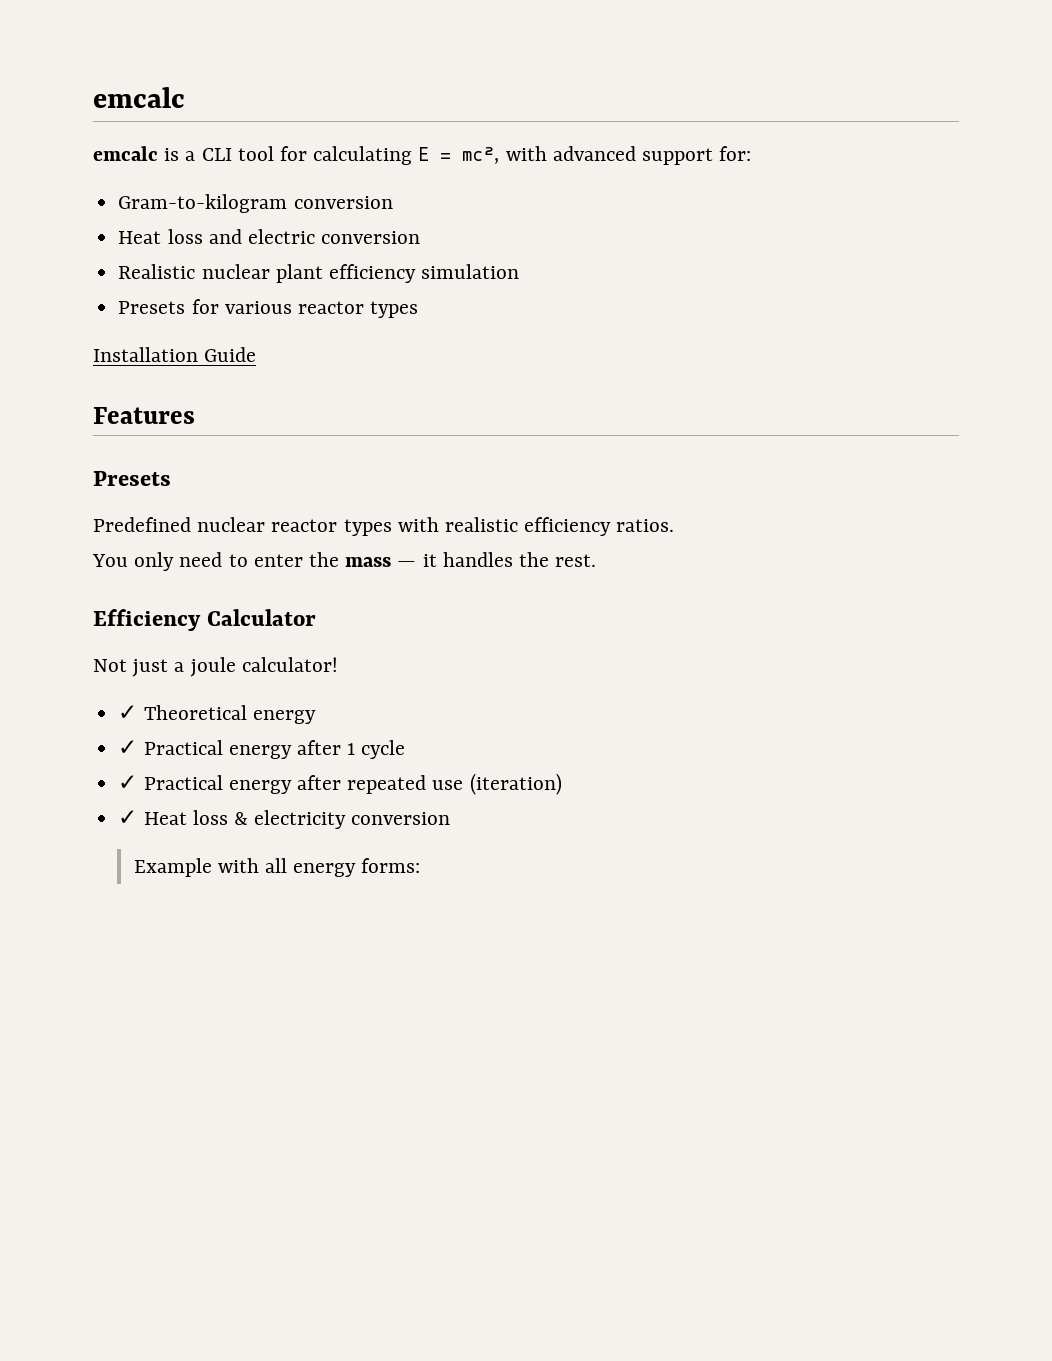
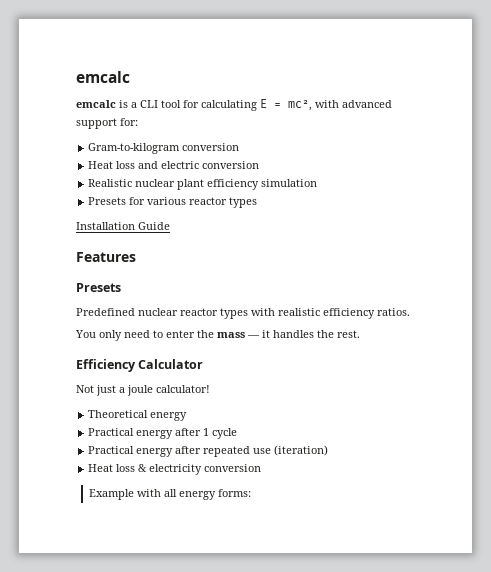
- ✓ Theoretical energy
+ Theoretical energy
- ✓ Practical energy after 1 cycle
+ Practical energy after 1 cycle
- ✓ Practical energy after repeated use (iteration)
+ Practical energy after repeated use (iteration)
- ✓ Heat loss & electricity conversion
+ Heat loss & electricity conversion

